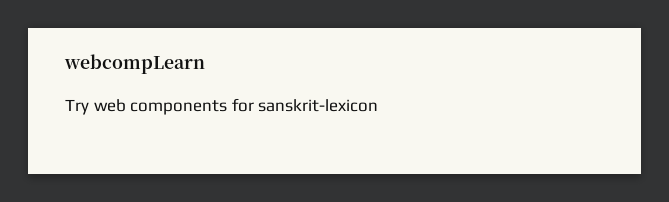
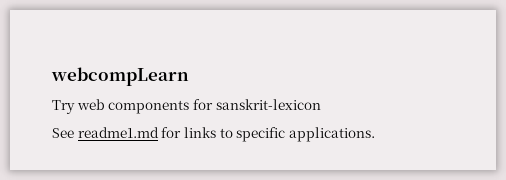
+ See readme1.md for links to specific applications.

